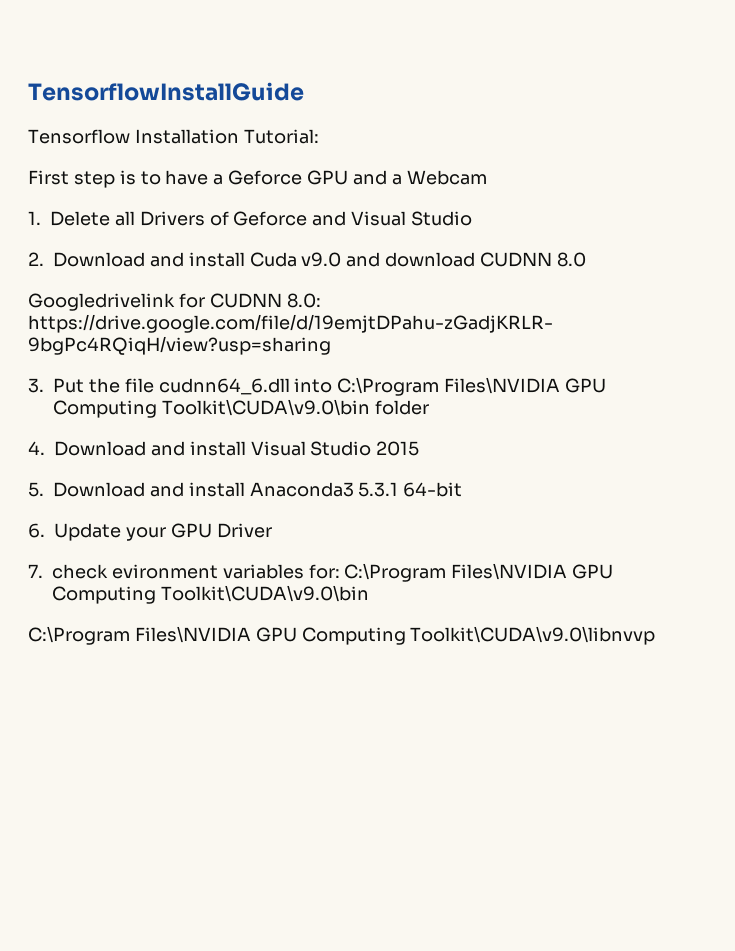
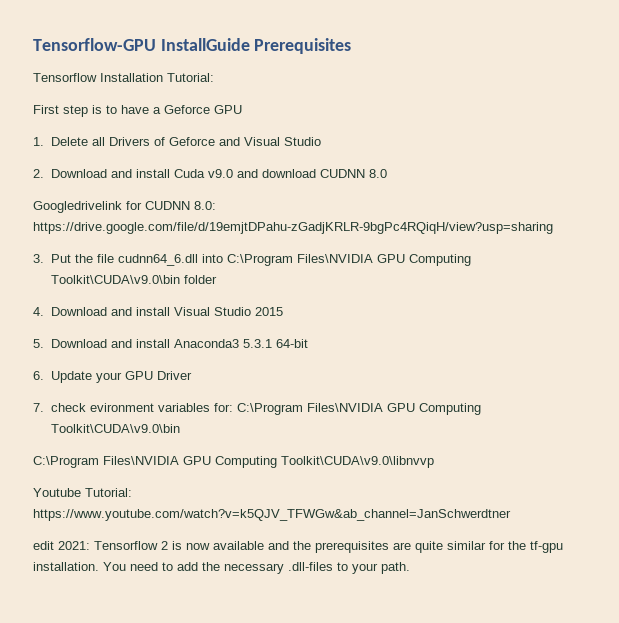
- TensorflowInstallGuide
+ Tensorflow-GPU InstallGuide Prerequisites
- First step is to have a Geforce GPU and a Webcam
+ First step is to have a Geforce GPU
+ Youtube Tutorial: https://www.youtube.com/watch?v=k5QJV_TFWGw&ab_channel=JanSchwerdtner
+ edit 2021: Tensorflow 2 is now available and the prerequisites are quite similar for the tf-gpu installation. You need to add the necessary .dll-files to your path.

